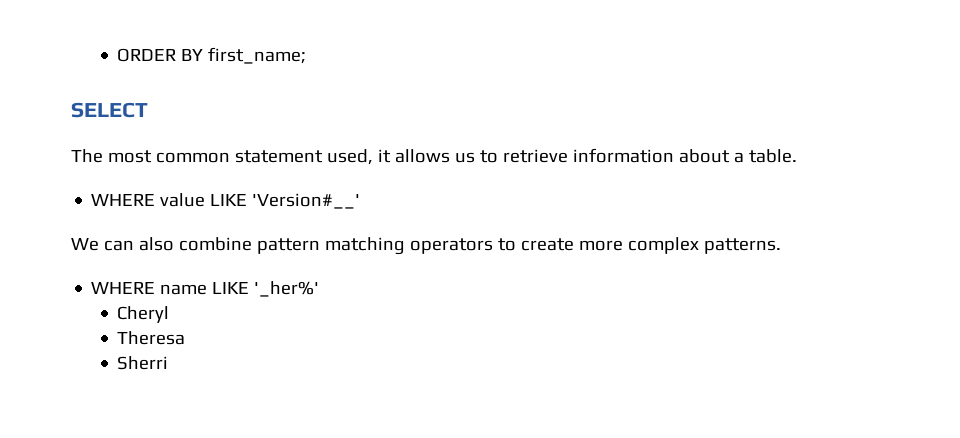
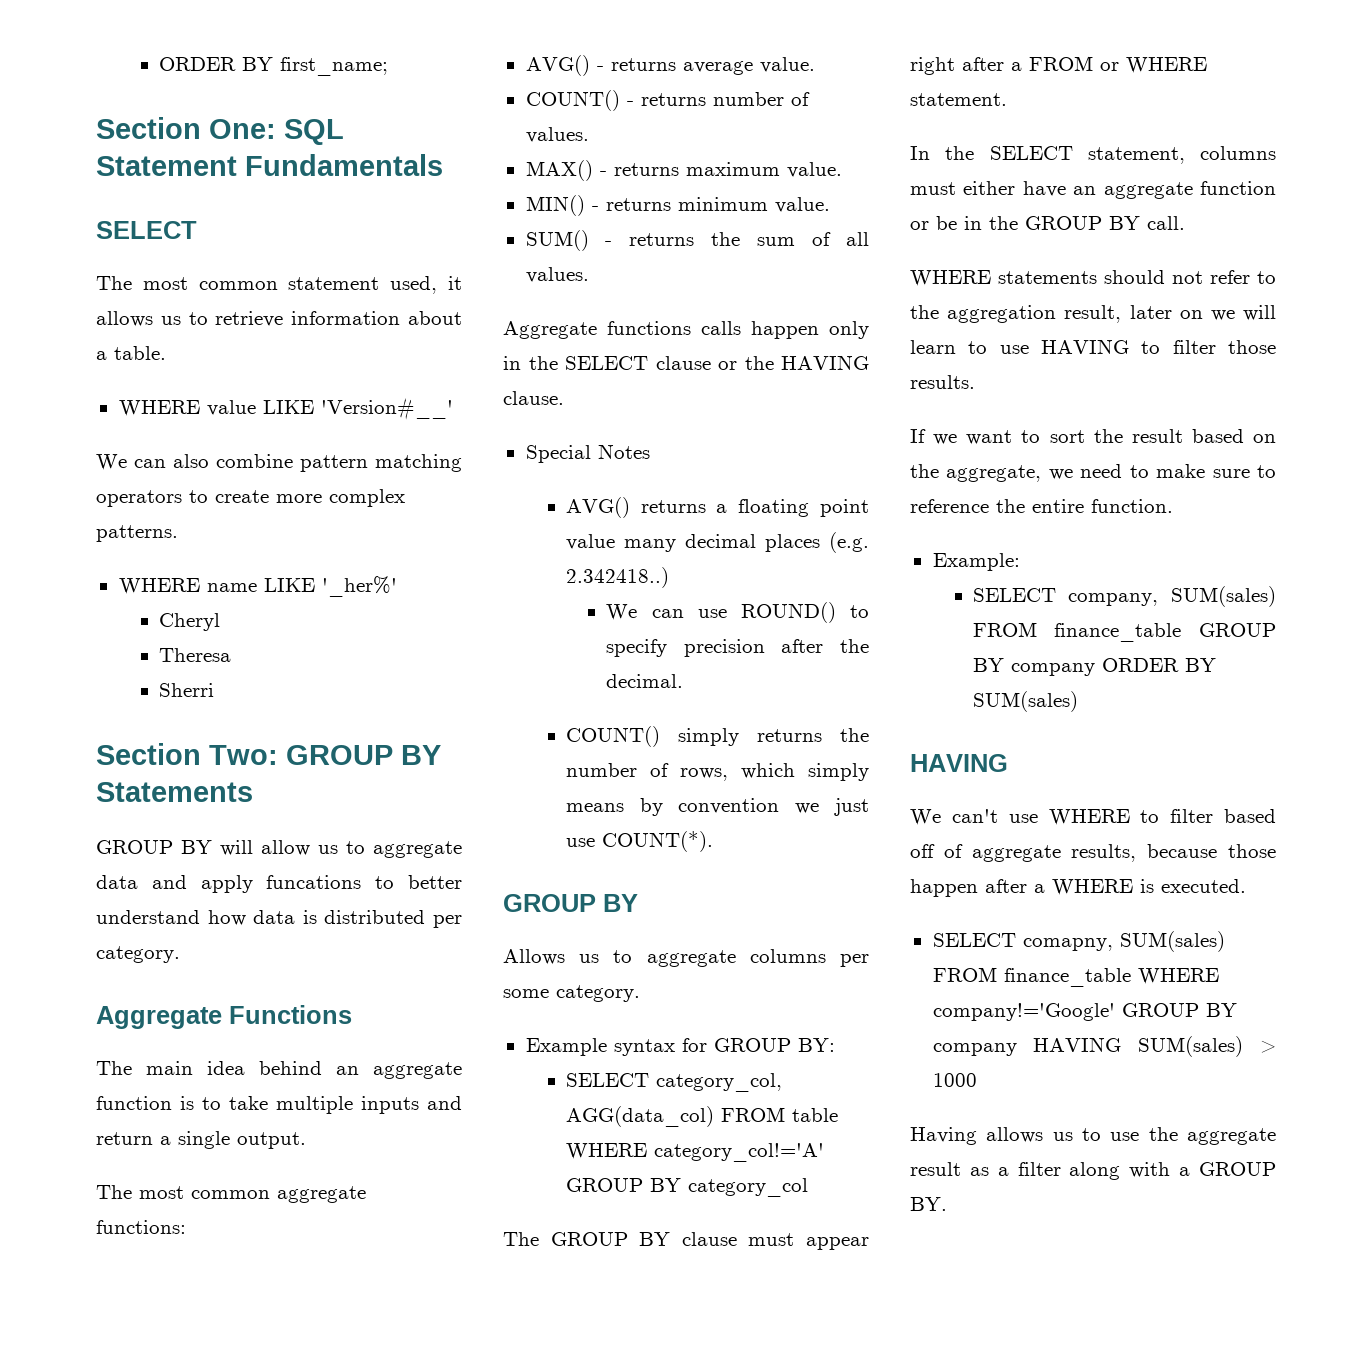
+ Section One: SQL Statement Fundamentals
+ Section Two: GROUP BY Statements
+ GROUP BY will allow us to aggregate data and apply funcations to better understand how data is distributed per category.
+ Aggregate Functions
+ The main idea behind an aggregate function is to take multiple inputs and return a single output.
+ The most common aggregate functions:
+ AVG() - returns average value.
+ COUNT() - returns number of values.
+ MAX() - returns maximum value.
+ MIN() - returns minimum value.
+ SUM() - returns the sum of all values.
+ Aggregate functions calls happen only in the SELECT clause or the HAVING clause.
+ Special Notes
+ AVG() returns a floating point value many decimal places (e.g. 2.342418..)
+ We can use ROUND() to specify precision after the decimal.
+ COUNT() simply returns the number of rows, which simply means by convention we just use COUNT(*).
+ GROUP BY
+ Allows us to aggregate columns per some category.
+ Example syntax for GROUP BY:
+ SELECT category_col, AGG(data_col) FROM table WHERE category_col!='A' GROUP BY category_col
+ The GROUP BY clause must appear right after a FROM or WHERE statement.
+ In the SELECT statement, columns must either have an aggregate function or be in the GROUP BY call.
+ WHERE statements should not refer to the aggregation result, later on we will learn to use HAVING to filter those results.
+ If we want to sort the result based on the aggregate, we need to make sure to reference the entire function.
+ Example:
+ SELECT company, SUM(sales) FROM finance_table GROUP BY company ORDER BY SUM(sales)
+ HAVING
+ We can't use WHERE to filter based off of aggregate results, because those happen after a WHERE is executed.
+ SELECT comapny, SUM(sales) FROM finance_table WHERE company!='Google' GROUP BY company HAVING SUM(sales) > 1000
+ Having allows us to use the aggregate result as a filter along with a GROUP BY.

